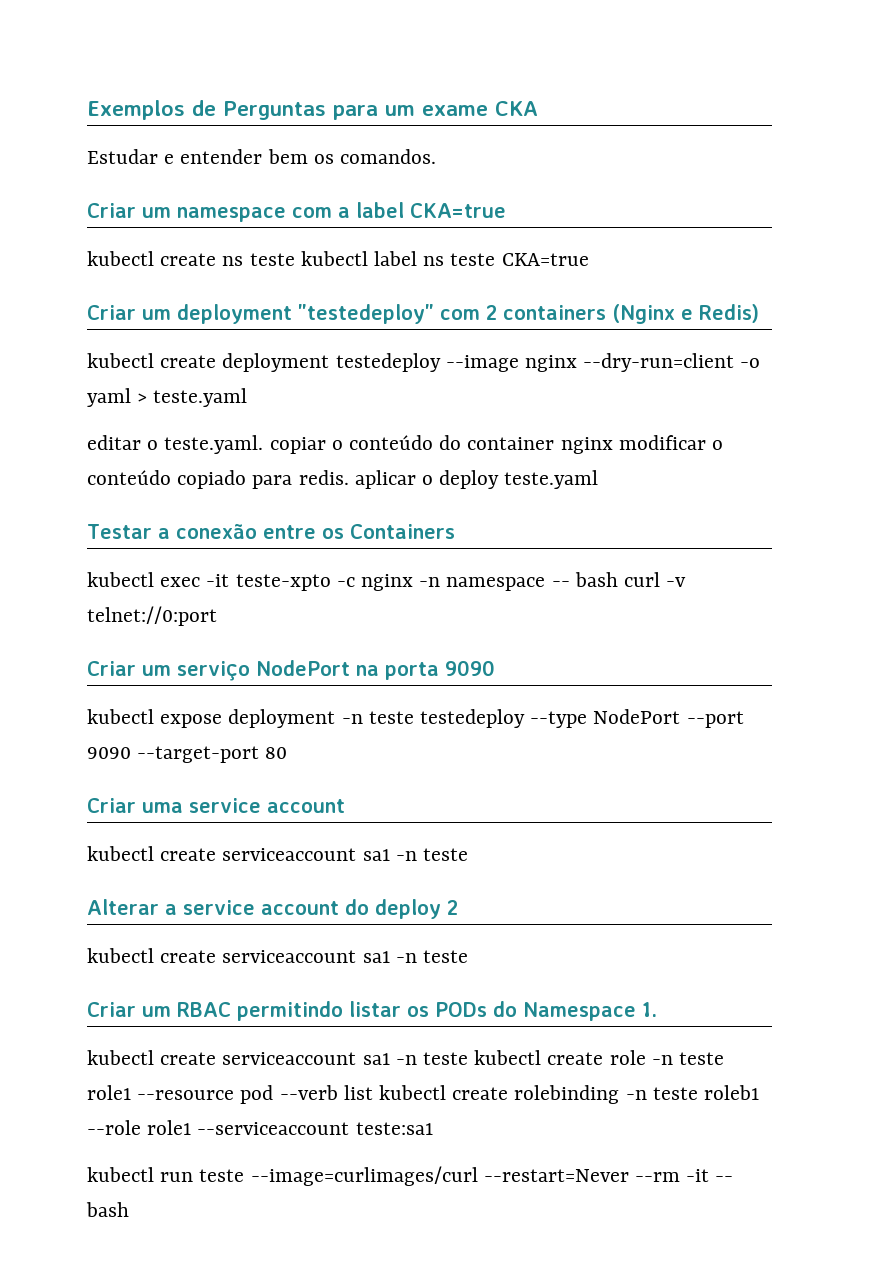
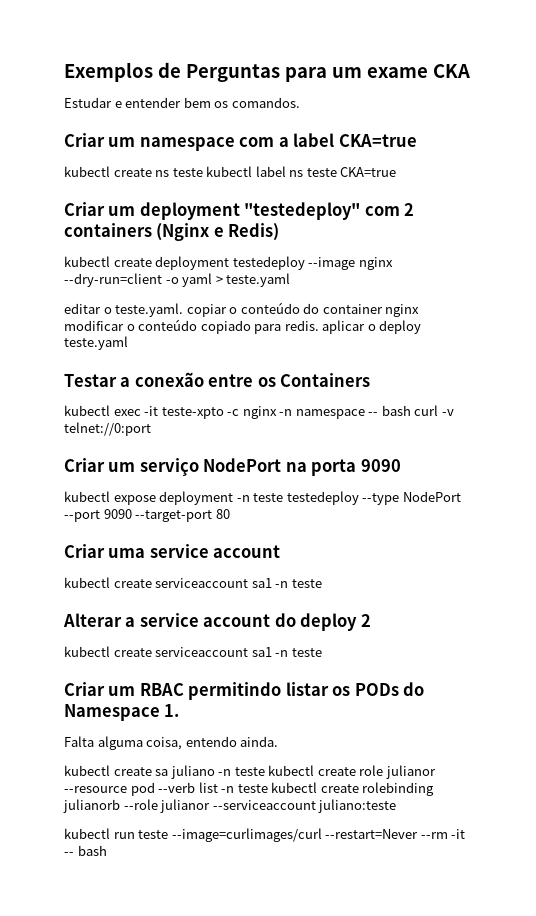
- kubectl create serviceaccount sa1 -n teste kubectl create role -n teste role1 --resource pod --verb list kubectl create rolebinding -n teste roleb1 --role role1 --serviceaccount teste:sa1
+ Falta alguma coisa, entendo ainda.
+ kubectl create sa juliano -n teste kubectl create role julianor --resource pod --verb list -n teste kubectl create rolebinding julianorb --role julianor --serviceaccount juliano:teste

